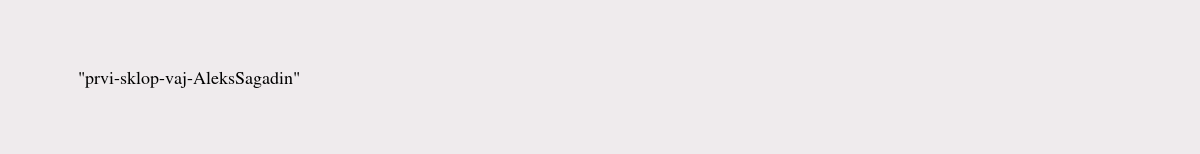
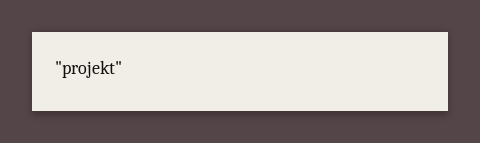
- "prvi-sklop-vaj-AleksSagadin"
+ "projekt"

